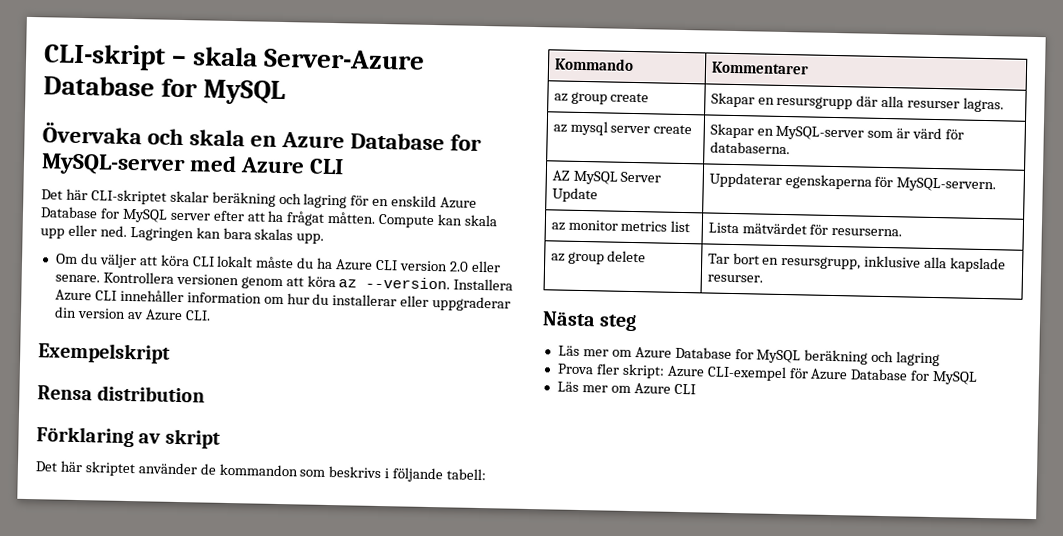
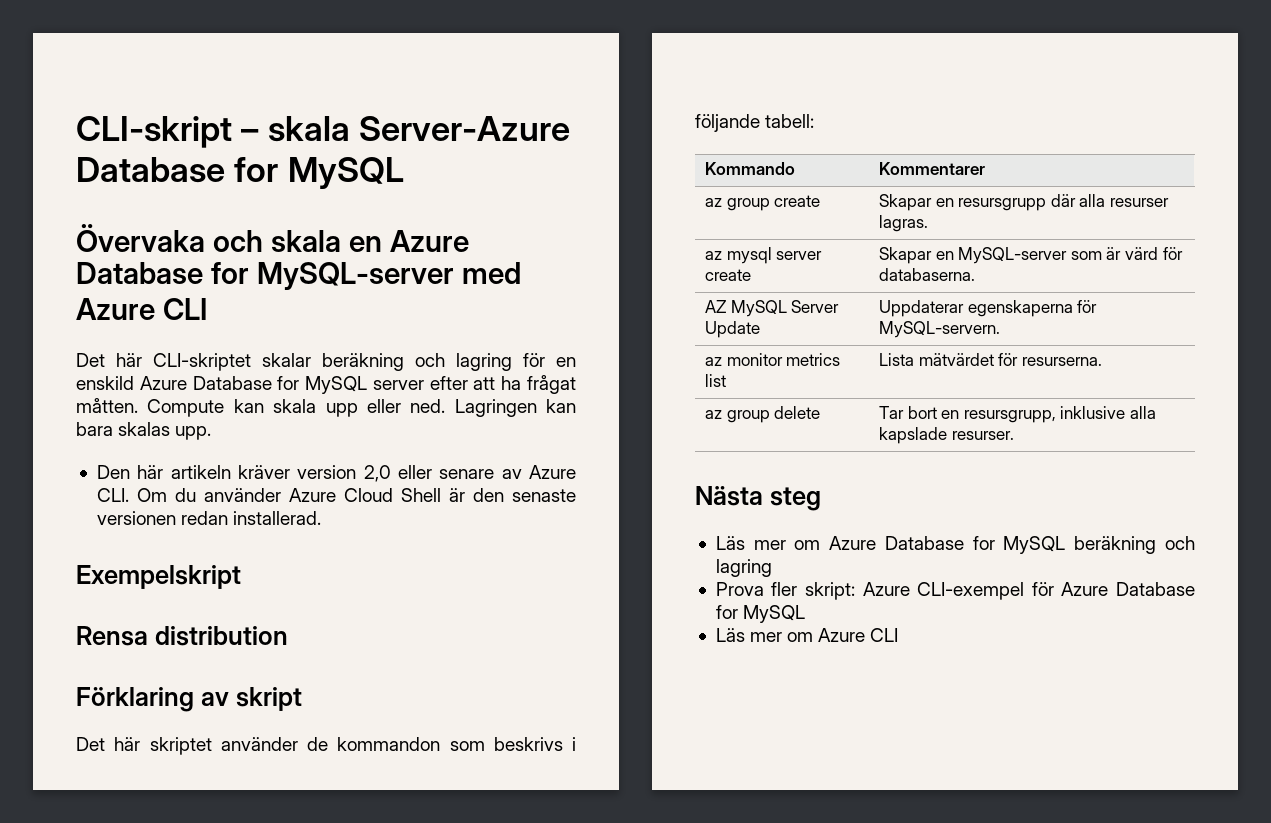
- Om du väljer att köra CLI lokalt måste du ha Azure CLI version 2.0 eller senare. Kontrollera versionen genom att köra az --version. Installera Azure CLI innehåller information om hur du installerar eller uppgraderar din version av Azure CLI.
+ Den här artikeln kräver version 2,0 eller senare av Azure CLI. Om du använder Azure Cloud Shell är den senaste versionen redan installerad.

